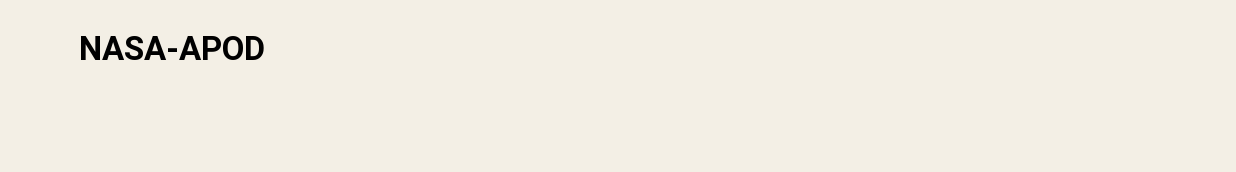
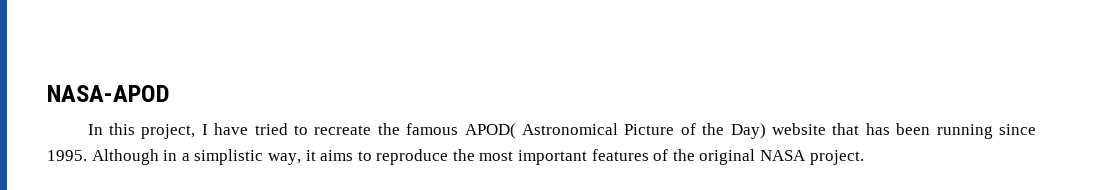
+ In this project, I have tried to recreate the famous APOD( Astronomical Picture of the Day) website that has been running since 1995. Although in a simplistic way, it aims to reproduce the most important features of the original NASA project.

